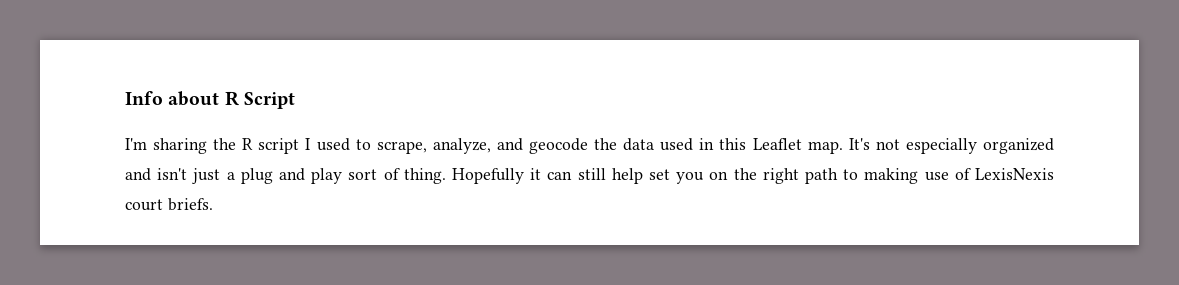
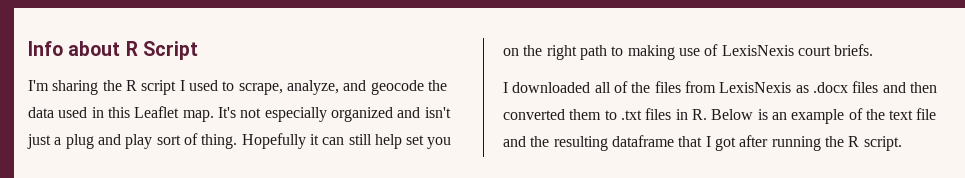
+ I downloaded all of the files from LexisNexis as .docx files and then converted them to .txt files in R. Below is an example of the text file and the resulting dataframe that I got after running the R script.

